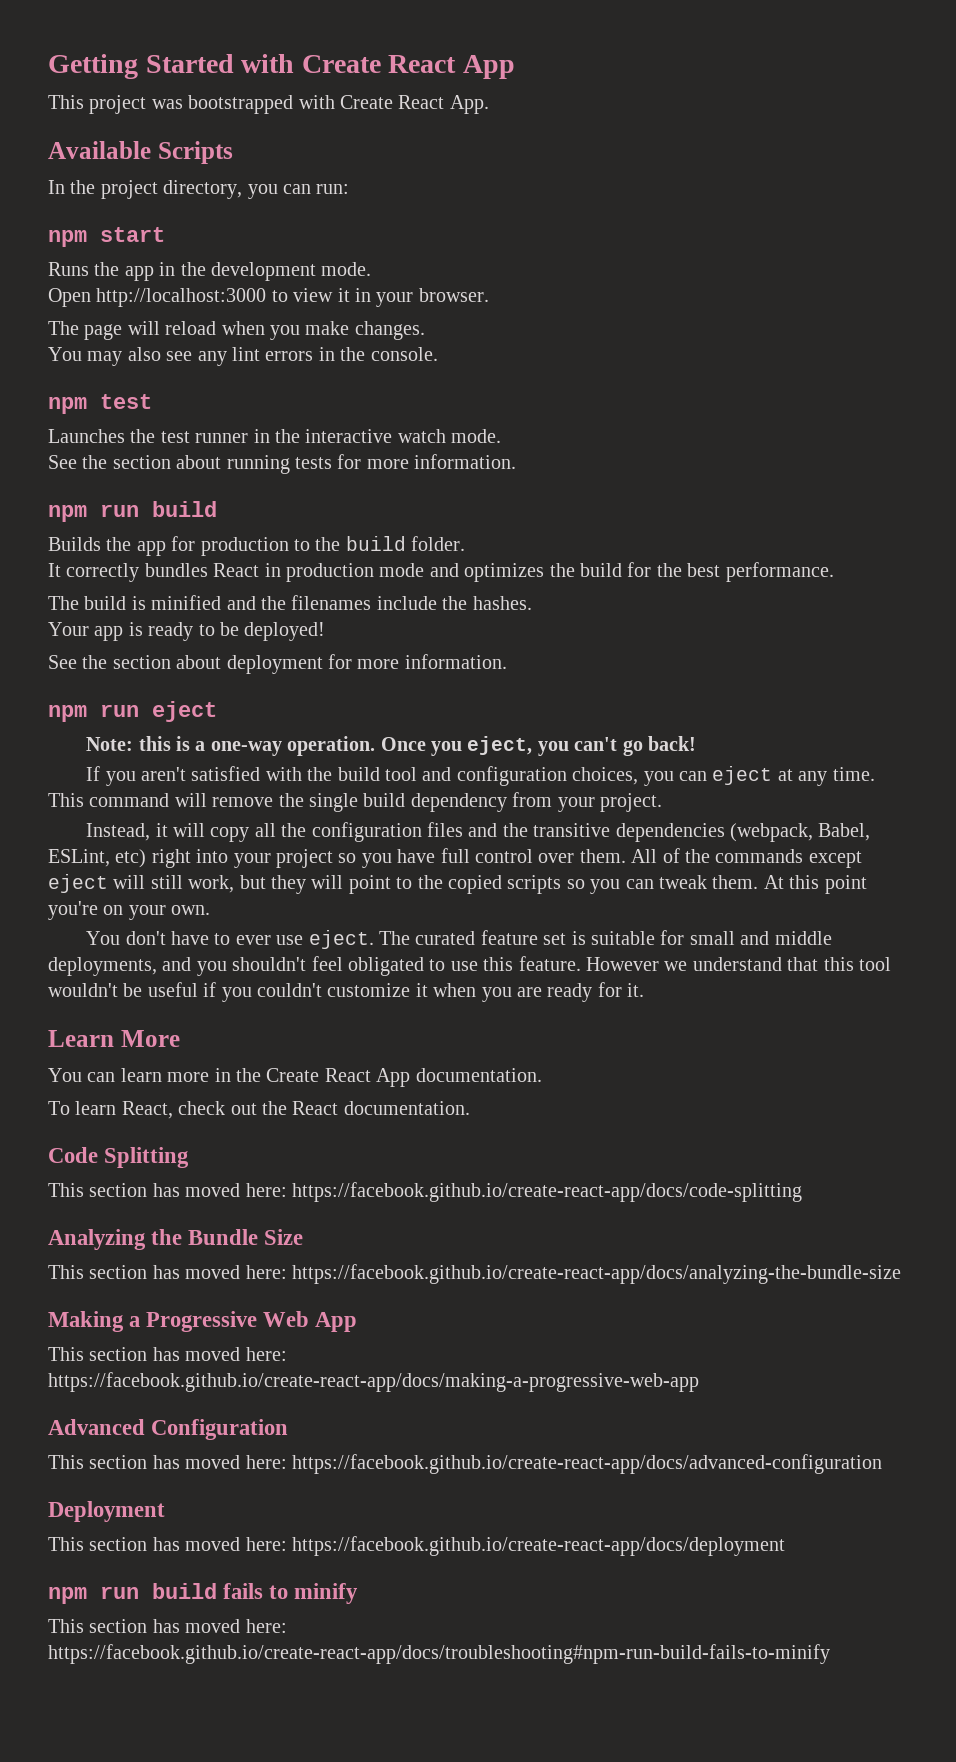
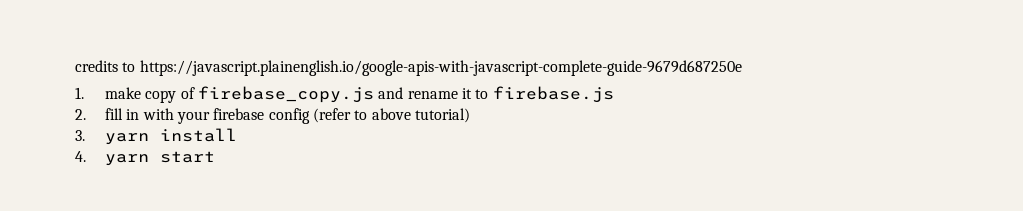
- Getting Started with Create React App
- This project was bootstrapped with Create React App.
- Available Scripts
- In the project directory, you can run:
- npm start
- Runs the app in the development mode.
- Open http://localhost:3000 to view it in your browser.
- The page will reload when you make changes.
- You may also see any lint errors in the console.
- npm test
- Launches the test runner in the interactive watch mode.
- See the section about running tests for more information.
- npm run build
- Builds the app for production to the build folder.
- It correctly bundles React in production mode and optimizes the build for the best performance.
- The build is minified and the filenames include the hashes.
- Your app is ready to be deployed!
- See the section about deployment for more information.
- npm run eject
- Note: this is a one-way operation. Once you eject, you can't go back!
- If you aren't satisfied with the build tool and configuration choices, you can eject at any time. This command will remove the single build dependency from your project.
- Instead, it will copy all the configuration files and the transitive dependencies (webpack, Babel, ESLint, etc) right into your project so you have full control over them. All of the commands except eject will still work, but they will point to the copied scripts so you can tweak them. At this point you're on your own.
- You don't have to ever use eject. The curated feature set is suitable for small and middle deployments, and you shouldn't feel obligated to use this feature. However we understand that this tool wouldn't be useful if you couldn't customize it when you are ready for it.
- Learn More
- You can learn more in the Create React App documentation.
- To learn React, check out the React documentation.
- Code Splitting
- This section has moved here: https://facebook.github.io/create-react-app/docs/code-splitting
- Analyzing the Bundle Size
- This section has moved here: https://facebook.github.io/create-react-app/docs/analyzing-the-bundle-size
- Making a Progressive Web App
- This section has moved here: https://facebook.github.io/create-react-app/docs/making-a-progressive-web-app
- Advanced Configuration
- This section has moved here: https://facebook.github.io/create-react-app/docs/advanced-configuration
- Deployment
- This section has moved here: https://facebook.github.io/create-react-app/docs/deployment
- npm run build fails to minify
- This section has moved here: https://facebook.github.io/create-react-app/docs/troubleshooting#npm-run-build-fails-to-minify
+ credits to https://javascript.plainenglish.io/google-apis-with-javascript-complete-guide-9679d687250e
+ 1. make copy of firebase_copy.js and rename it to firebase.js
+ 2. fill in with your firebase config (refer to above tutorial)
+ 3. yarn install
+ 4. yarn start

